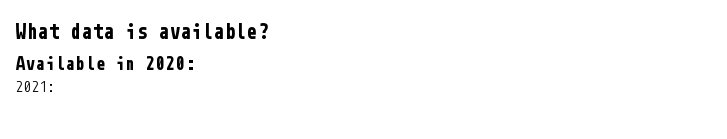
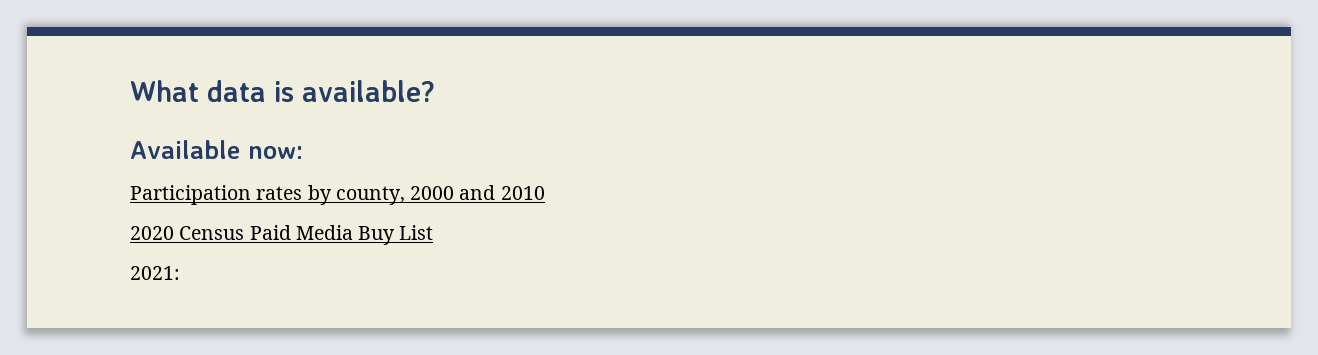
- Available in 2020:
+ Available now:
+ Participation rates by county, 2000 and 2010
+ 2020 Census Paid Media Buy List

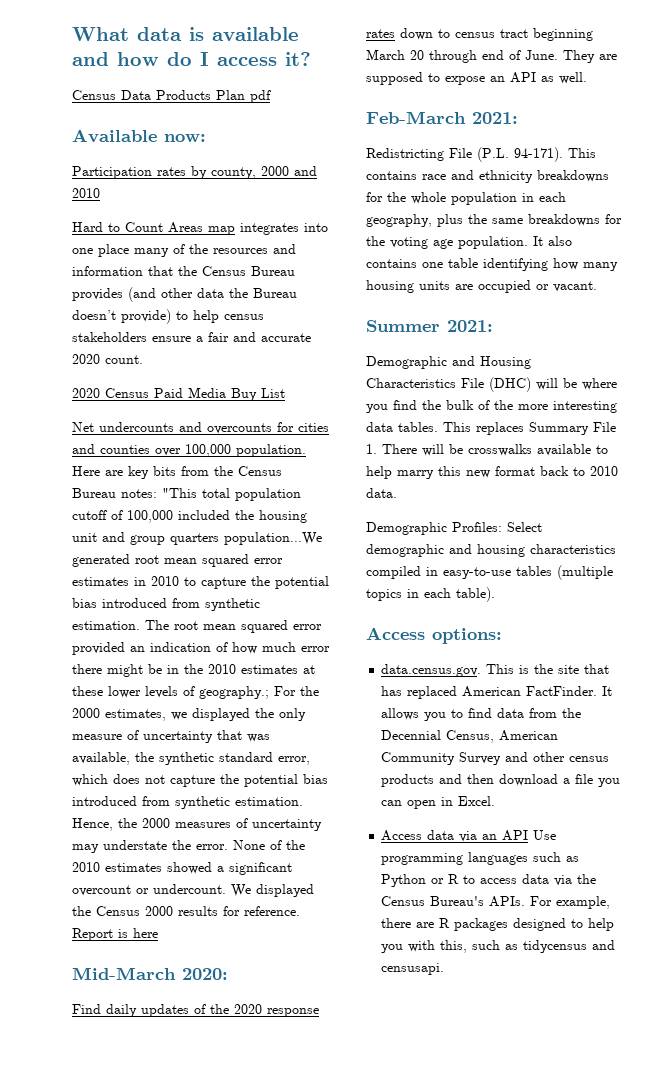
- What data is available?
+ What data is available and how do I access it?
+ Census Data Products Plan pdf
+ Hard to Count Areas map integrates into one place many of the resources and information that the Census Bureau provides (and other data the Bureau doesn’t provide) to help census stakeholders ensure a fair and accurate 2020 count.
- 2021:
+ Net undercounts and overcounts for cities and counties over 100,000 population. Here are key bits from the Census Bureau notes: "This total population cutoff of 100,000 included the housing unit and group quarters population...We generated root mean squared error estimates in 2010 to capture the potential bias introduced from synthetic estimation. The root mean squared error provided an indication of how much error there might be in the 2010 estimates at these lower levels of geography.; For the 2000 estimates, we displayed the only measure of uncertainty that was available, the synthetic standard error, which does not capture the potential bias introduced from synthetic estimation. Hence, the 2000 measures of uncertainty may understate the error. None of the 2010 estimates showed a significant overcount or undercount. We displayed the Census 2000 results for reference. Report is here
+ Mid-March 2020:
+ Find daily updates of the 2020 response rates down to census tract beginning March 20 through end of June. They are supposed to expose an API as well.
+ Feb-March 2021:
+ Redistricting File (P.L. 94-171). This contains race and ethnicity breakdowns for the whole population in each geography, plus the same breakdowns for the voting age population. It also contains one table identifying how many housing units are occupied or vacant.
+ Summer 2021:
+ Demographic and Housing Characteristics File (DHC) will be where you find the bulk of the more interesting data tables. This replaces Summary File 1. There will be crosswalks available to help marry this new format back to 2010 data.
+ Demographic Profiles: Select demographic and housing characteristics compiled in easy-to-use tables (multiple topics in each table).
+ Access options:
+ data.census.gov. This is the site that has replaced American FactFinder. It allows you to find data from the Decennial Census, American Community Survey and other census products and then download a file you can open in Excel.
+ Access data via an API Use programming languages such as Python or R to access data via the Census Bureau's APIs. For example, there are R packages designed to help you with this, such as tidycensus and censusapi.

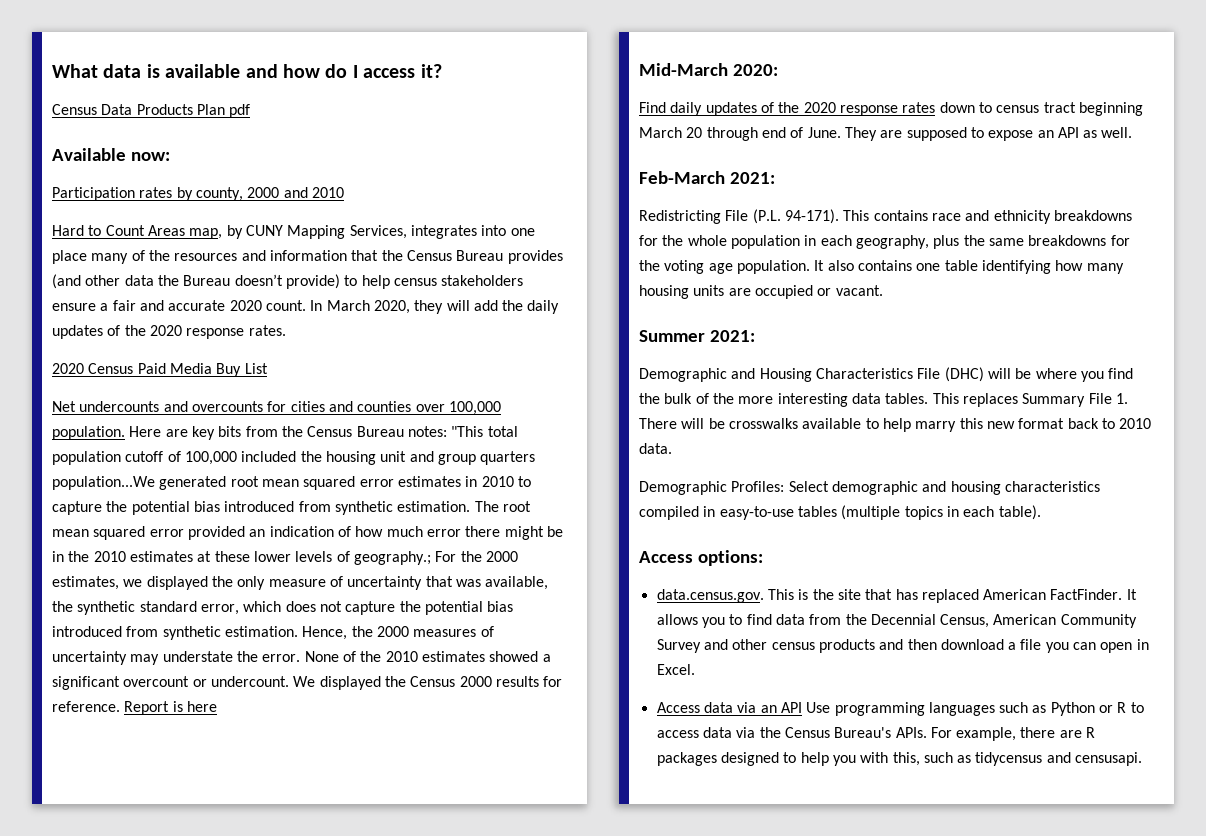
- Hard to Count Areas map integrates into one place many of the resources and information that the Census Bureau provides (and other data the Bureau doesn’t provide) to help census stakeholders ensure a fair and accurate 2020 count.
+ Hard to Count Areas map, by CUNY Mapping Services, integrates into one place many of the resources and information that the Census Bureau provides (and other data the Bureau doesn’t provide) to help census stakeholders ensure a fair and accurate 2020 count. In March 2020, they will add the daily updates of the 2020 response rates.

